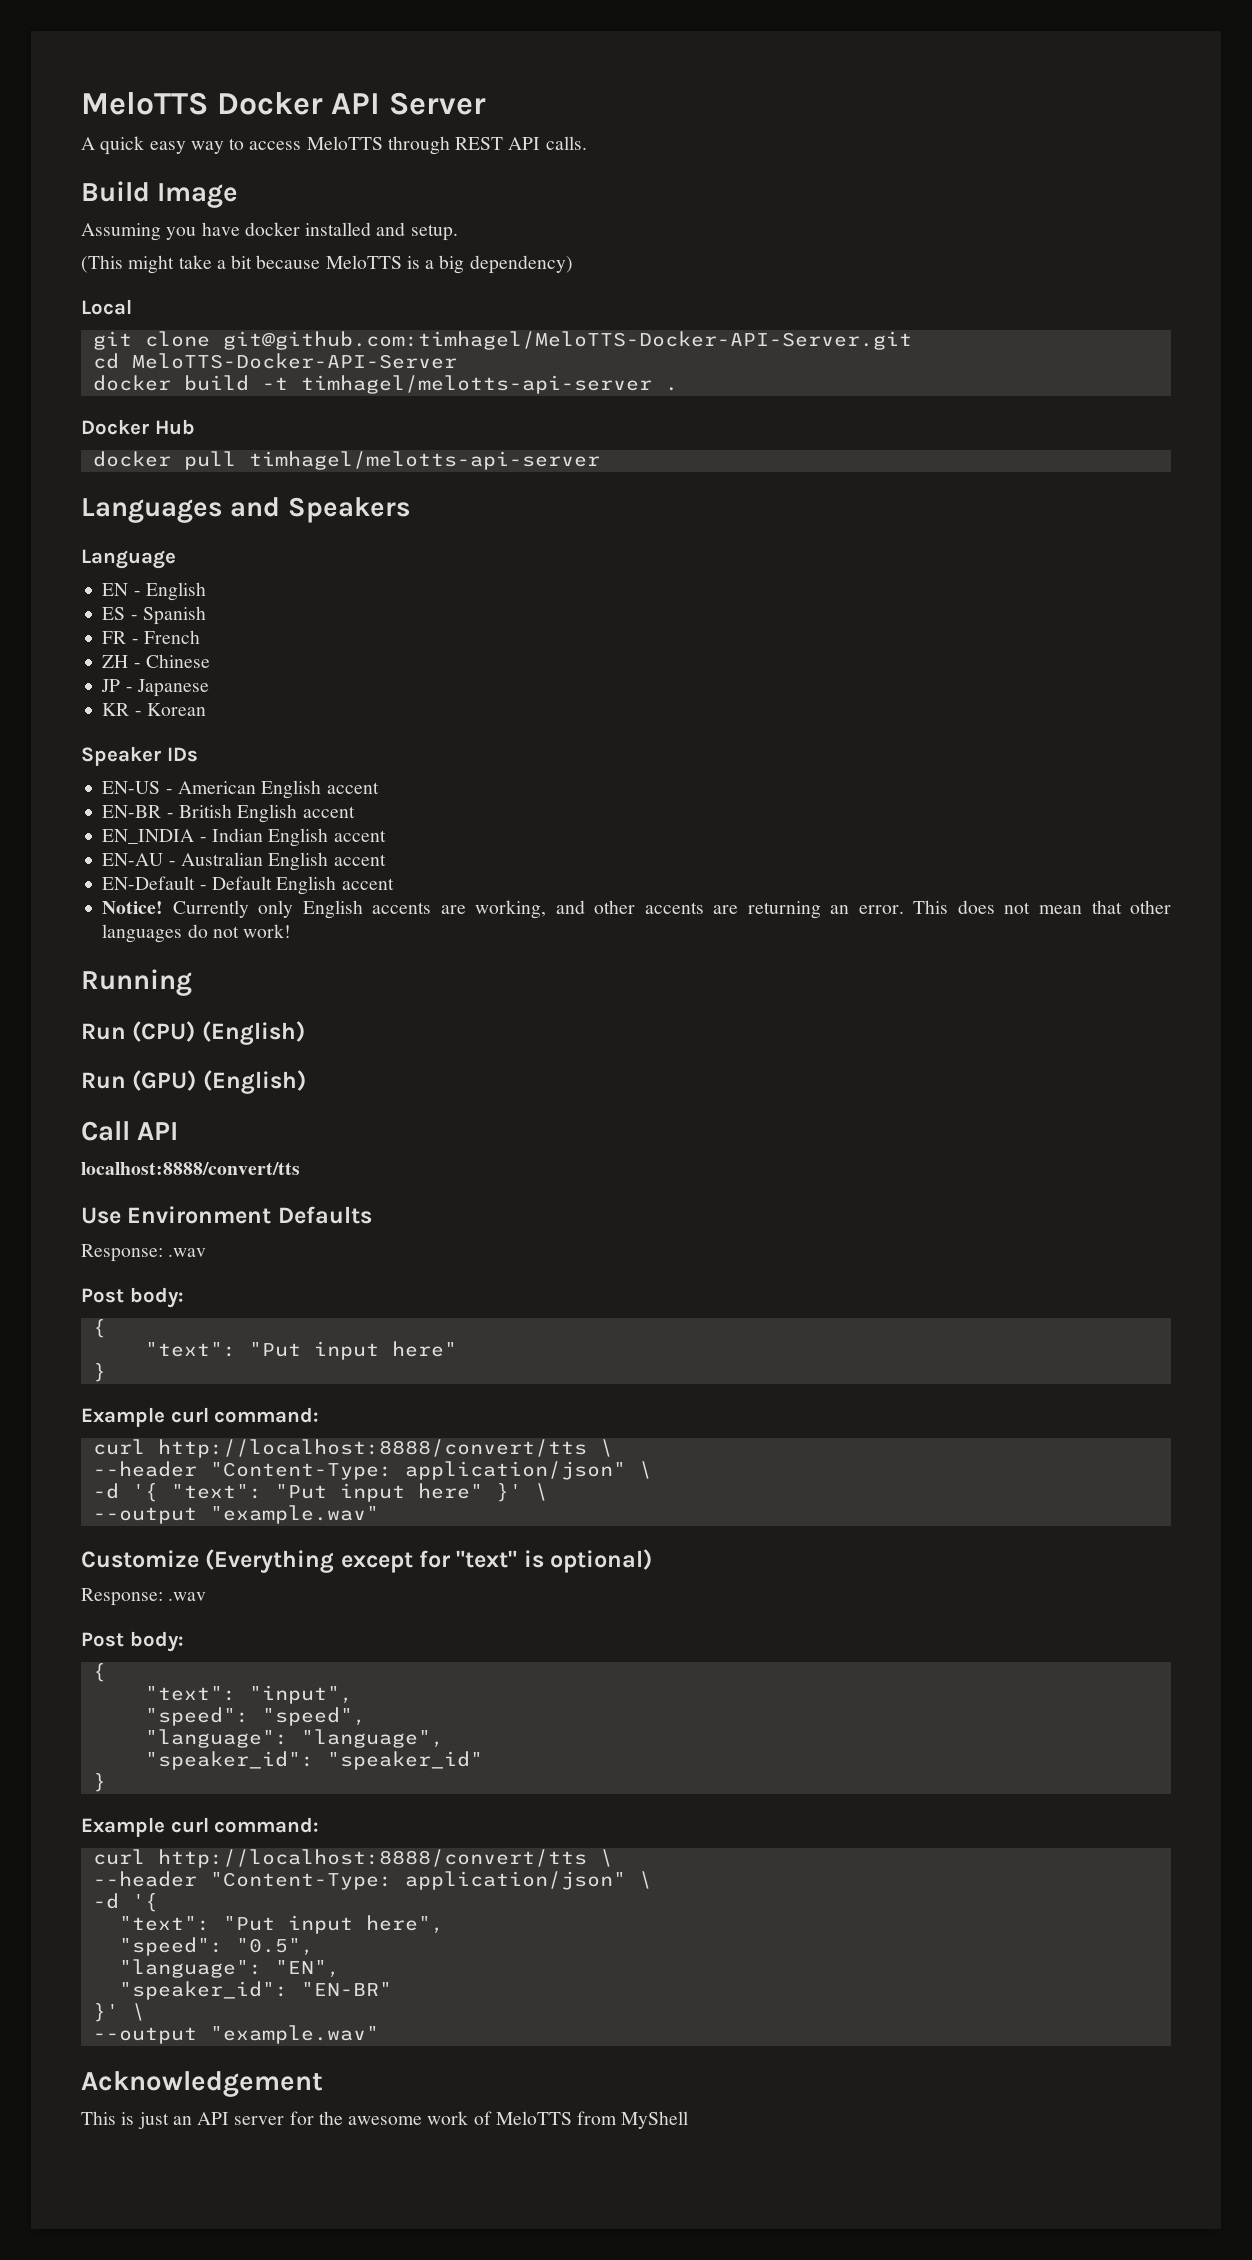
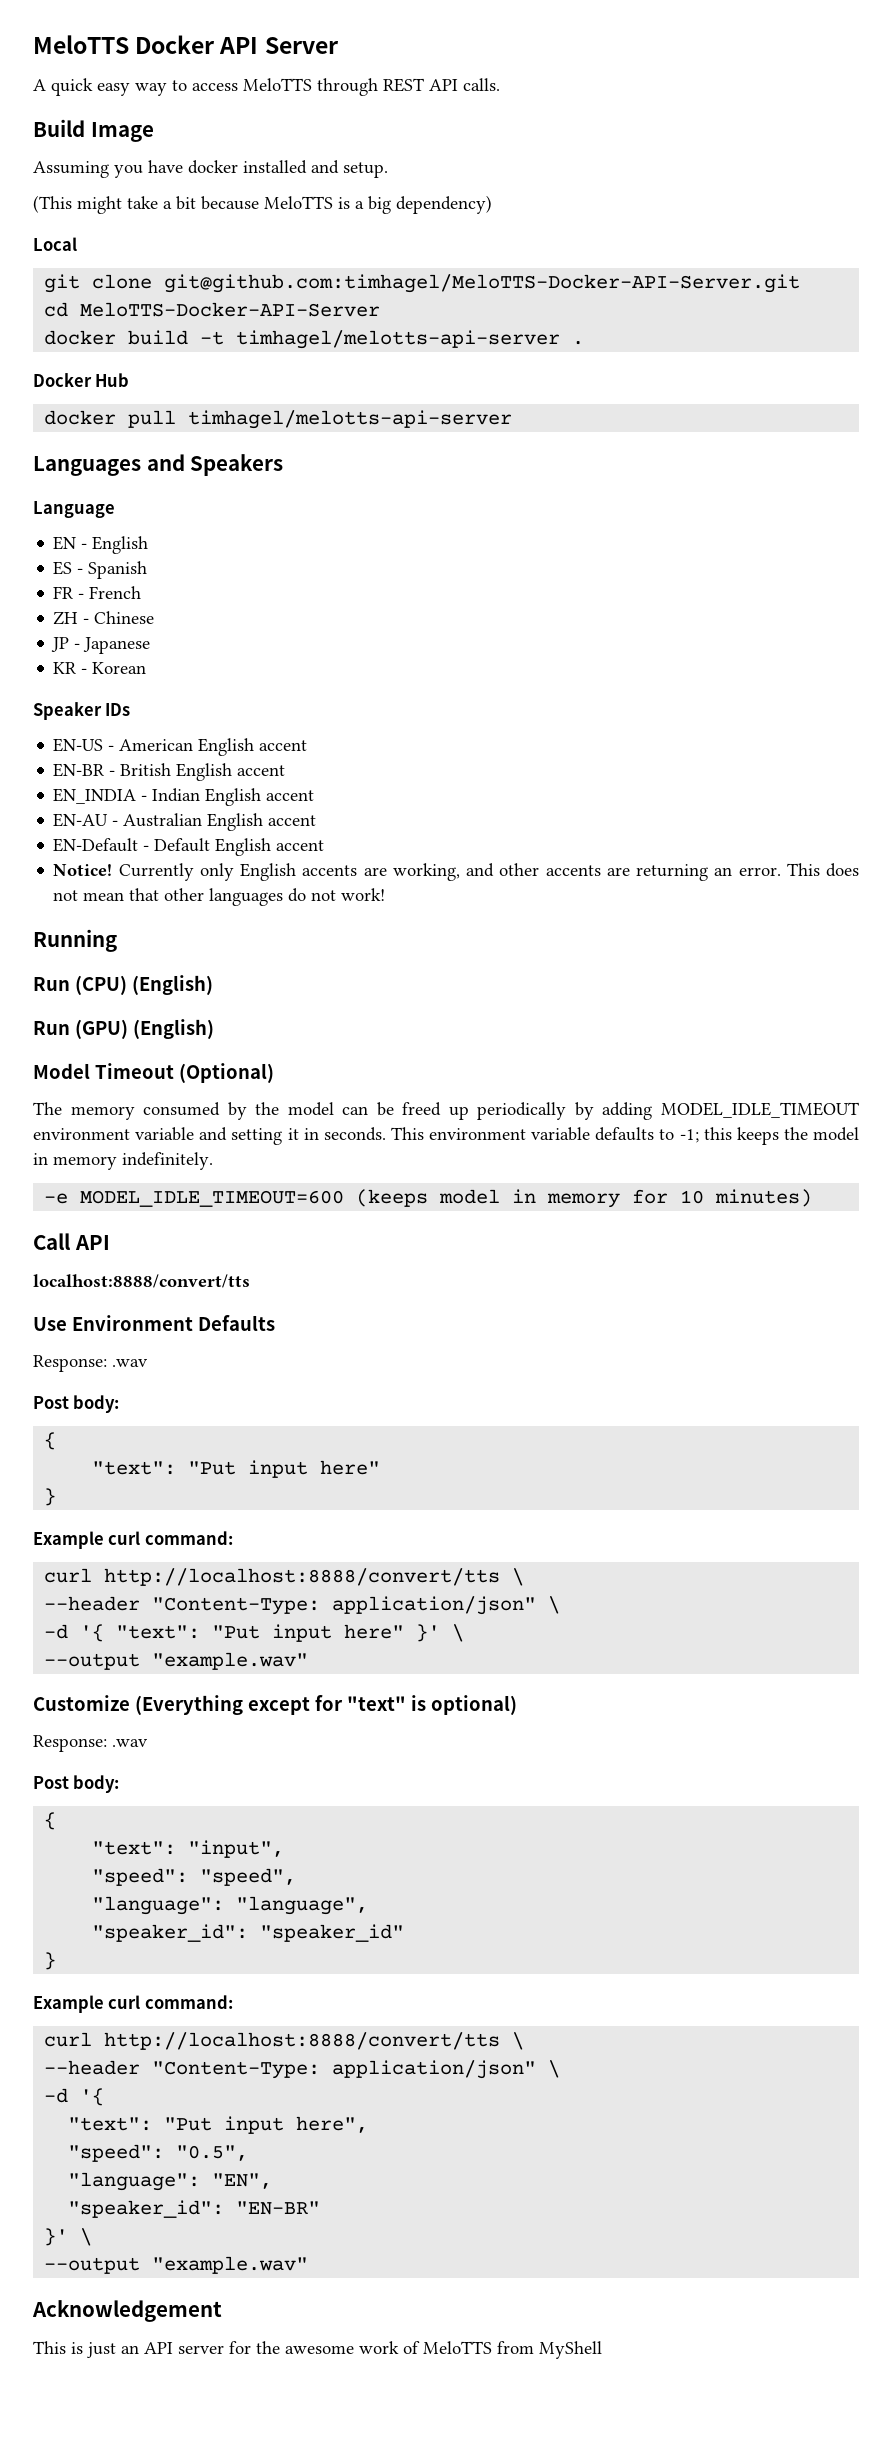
+ Model Timeout (Optional)
+ The memory consumed by the model can be freed up periodically by adding MODEL_IDLE_TIMEOUT environment variable and setting it in seconds. This environment variable defaults to -1; this keeps the model in memory indefinitely.
+ -e MODEL_IDLE_TIMEOUT=600 (keeps model in memory for 10 minutes)

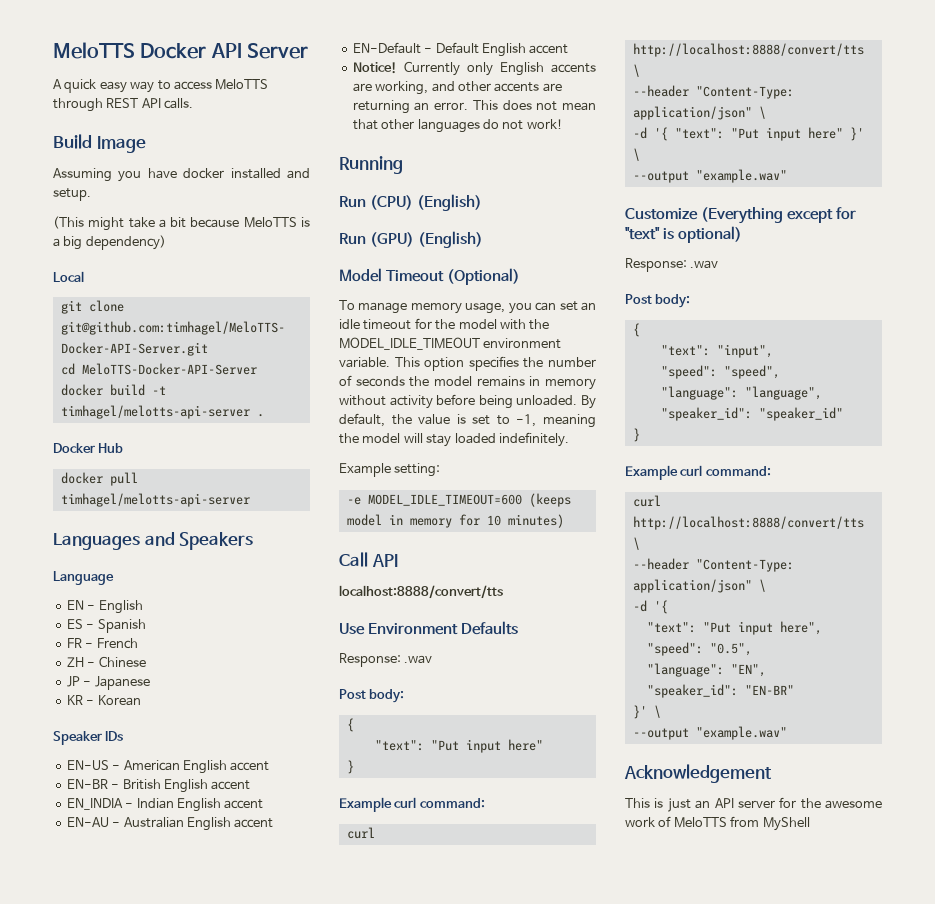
- The memory consumed by the model can be freed up periodically by adding MODEL_IDLE_TIMEOUT environment variable and setting it in seconds. This environment variable defaults to -1; this keeps the model in memory indefinitely.
+ To manage memory usage, you can set an idle timeout for the model with the MODEL_IDLE_TIMEOUT environment variable. This option specifies the number of seconds the model remains in memory without activity before being unloaded. By default, the value is set to -1, meaning the model will stay loaded indefinitely.
+ Example setting:

